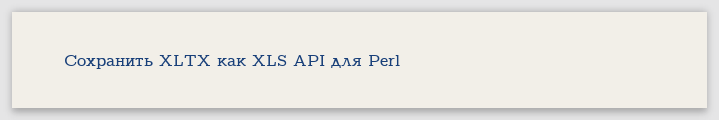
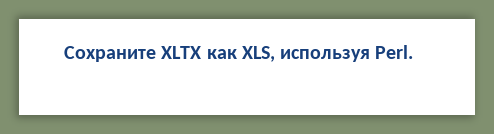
- Сохранить XLTX как XLS API для Perl
+ Сохраните XLTX как XLS, используя Perl.

